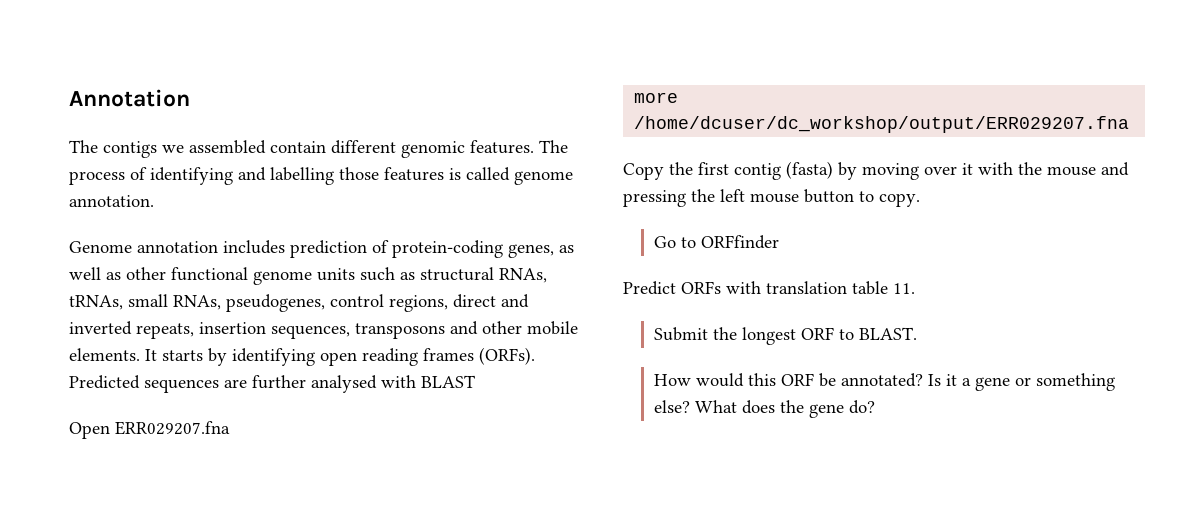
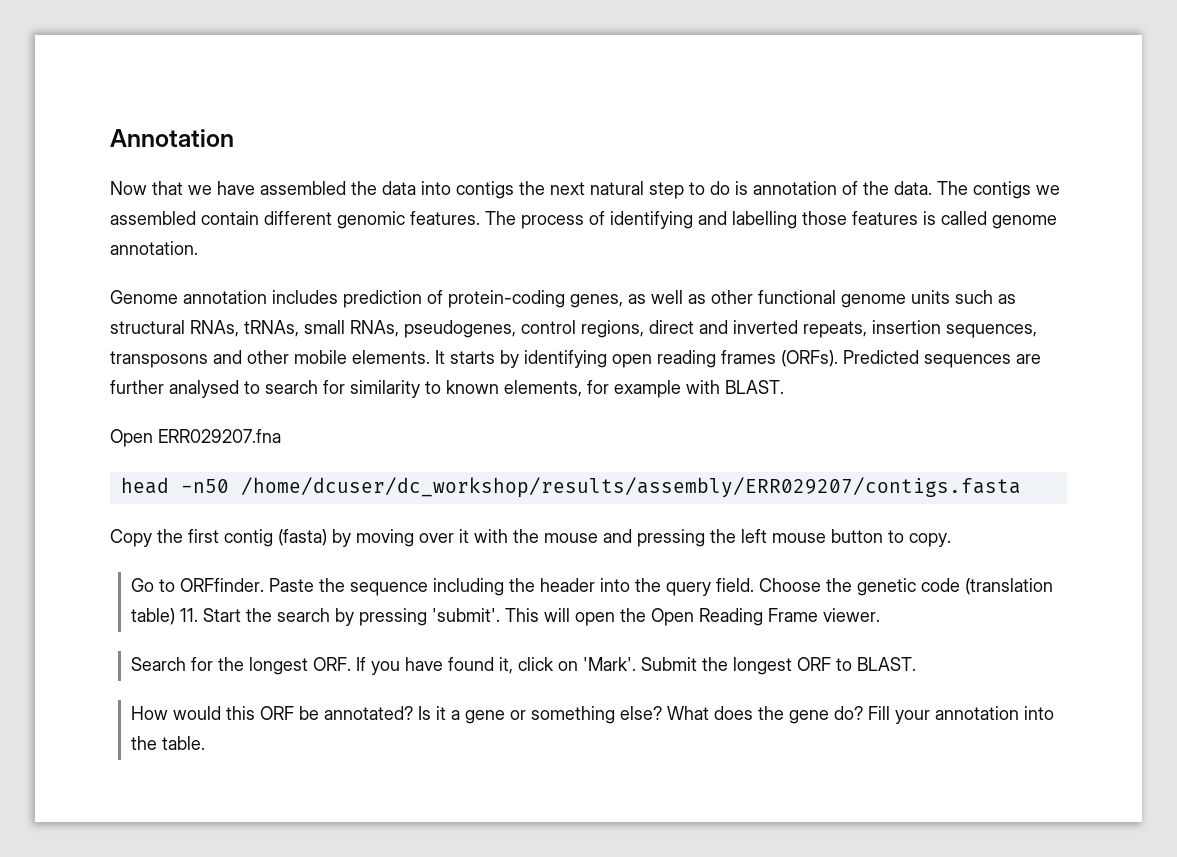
+ Now that we have assembled the data into contigs the next natural step to do is annotation of the data.
- Predicted sequences are further analysed with BLAST
+ Predicted sequences are further analysed to search for similarity to known elements, for example with BLAST.
- more /home/dcuser/dc_workshop/output/ERR029207.fna
+ head -n50 /home/dcuser/dc_workshop/results/assembly/ERR029207/contigs.fasta
- Go to ORFfinder
- Predict ORFs with translation table 11.
- Submit the longest ORF to BLAST.
+ Go to ORFfinder. Paste the sequence including the header into the query field. Choose the genetic code (translation table) 11. Start the search by pressing 'submit'. This will open the Open Reading Frame viewer.
+ Search for the longest ORF. If you have found it, click on 'Mark'. Submit the longest ORF to BLAST.
+ Fill your annotation into the table.

